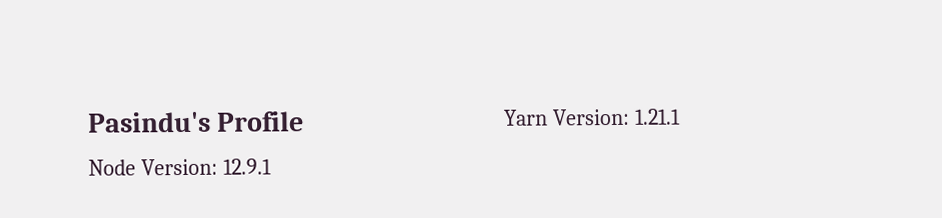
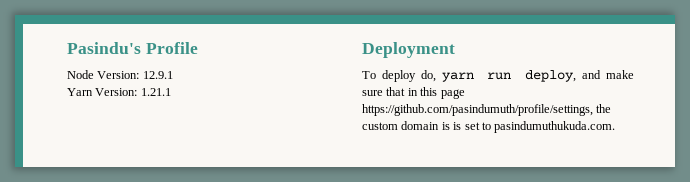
+ Deployment
+ To deploy do, yarn run deploy, and make sure that in this page https://github.com/pasindumuth/profile/settings, the custom domain is is set to pasindumuthukuda.com.

